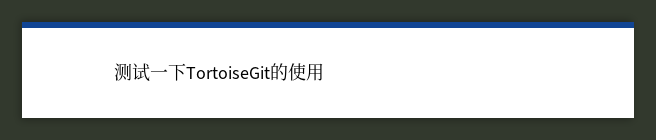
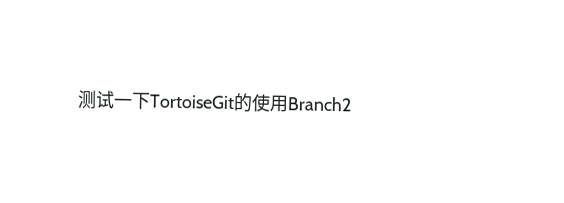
- 测试一下TortoiseGit的使用
+ 测试一下TortoiseGit的使用Branch2

